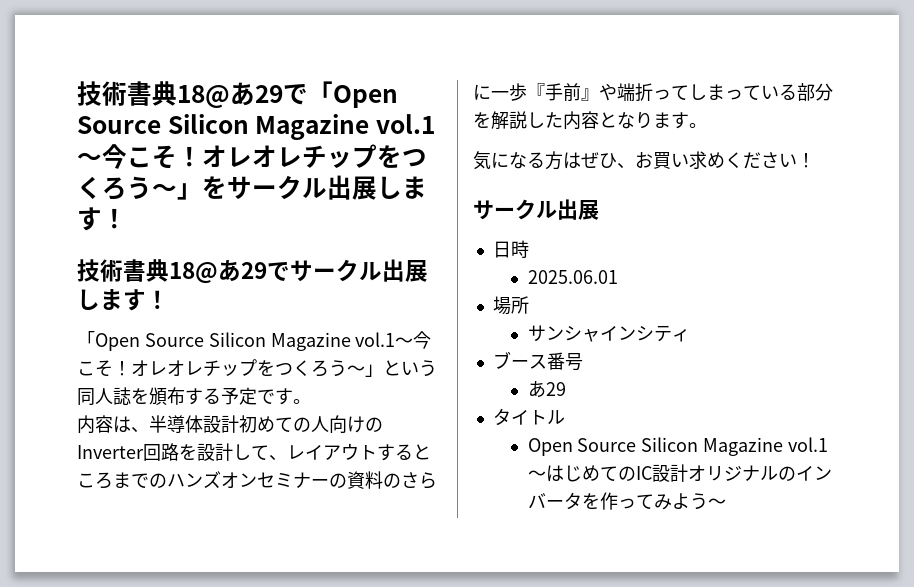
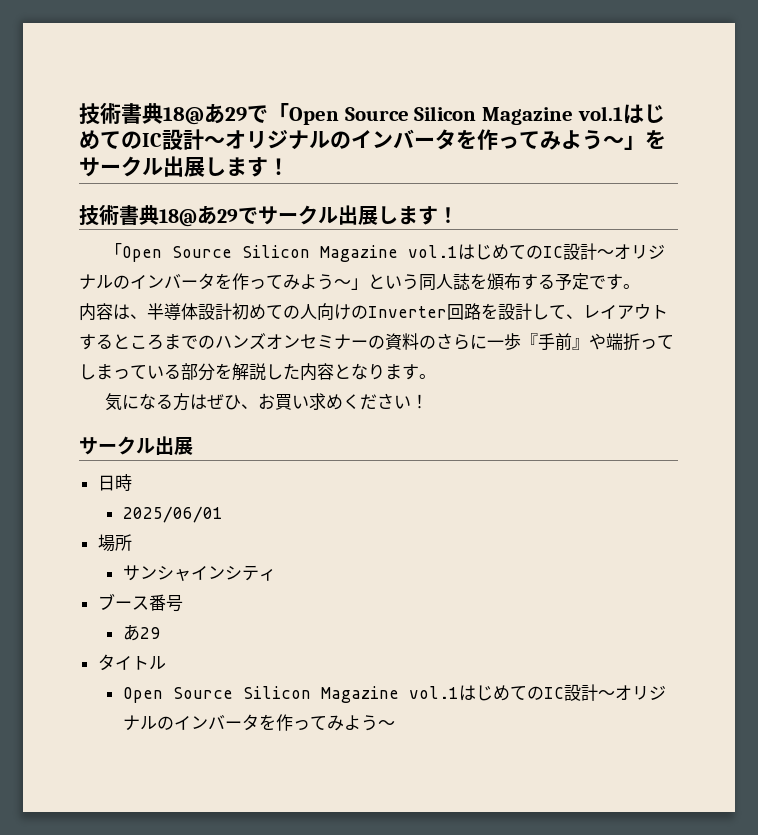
- 技術書典18@あ29で「Open Source Silicon Magazine vol.1～今こそ！オレオレチップをつくろう～」をサークル出展します！
+ 技術書典18@あ29で「Open Source Silicon Magazine vol.1はじめてのIC設計～オリジナルのインバータを作ってみよう～」をサークル出展します！
- 「Open Source Silicon Magazine vol.1～今こそ！オレオレチップをつくろう～」という同人誌を頒布する予定です。
+ 「Open Source Silicon Magazine vol.1はじめてのIC設計～オリジナルのインバータを作ってみよう～」という同人誌を頒布する予定です。
- 2025.06.01
+ 2025/06/01
  タイトル
- Open Source Silicon Magazine vol.1～はじめてのIC設計オリジナルのインバータを作ってみよう～
+ Open Source Silicon Magazine vol.1はじめてのIC設計～オリジナルのインバータを作ってみよう～

